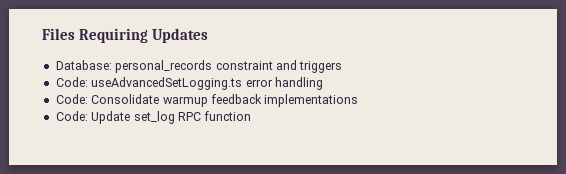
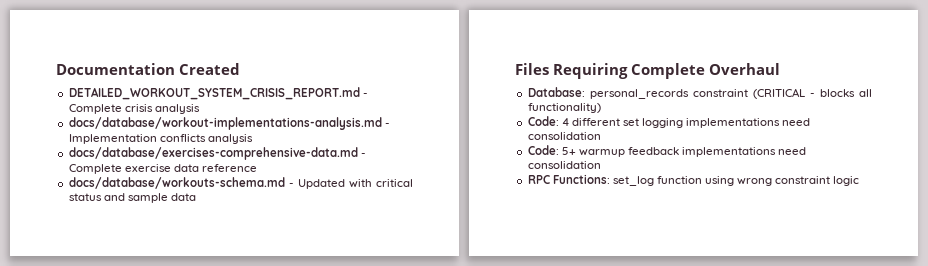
- Files Requiring Updates
- Database: personal_records constraint and triggers
- Code: useAdvancedSetLogging.ts error handling
- Code: Consolidate warmup feedback implementations
- Code: Update set_log RPC function
+ Documentation Created
+ DETAILED_WORKOUT_SYSTEM_CRISIS_REPORT.md - Complete crisis analysis
+ docs/database/workout-implementations-analysis.md - Implementation conflicts analysis
+ docs/database/exercises-comprehensive-data.md - Complete exercise data reference
+ docs/database/workouts-schema.md - Updated with critical status and sample data
+ Files Requiring Complete Overhaul
+ Database: personal_records constraint (CRITICAL - blocks all functionality)
+ Code: 4 different set logging implementations need consolidation
+ Code: 5+ warmup feedback implementations need consolidation
+ RPC Functions: set_log function using wrong constraint logic

